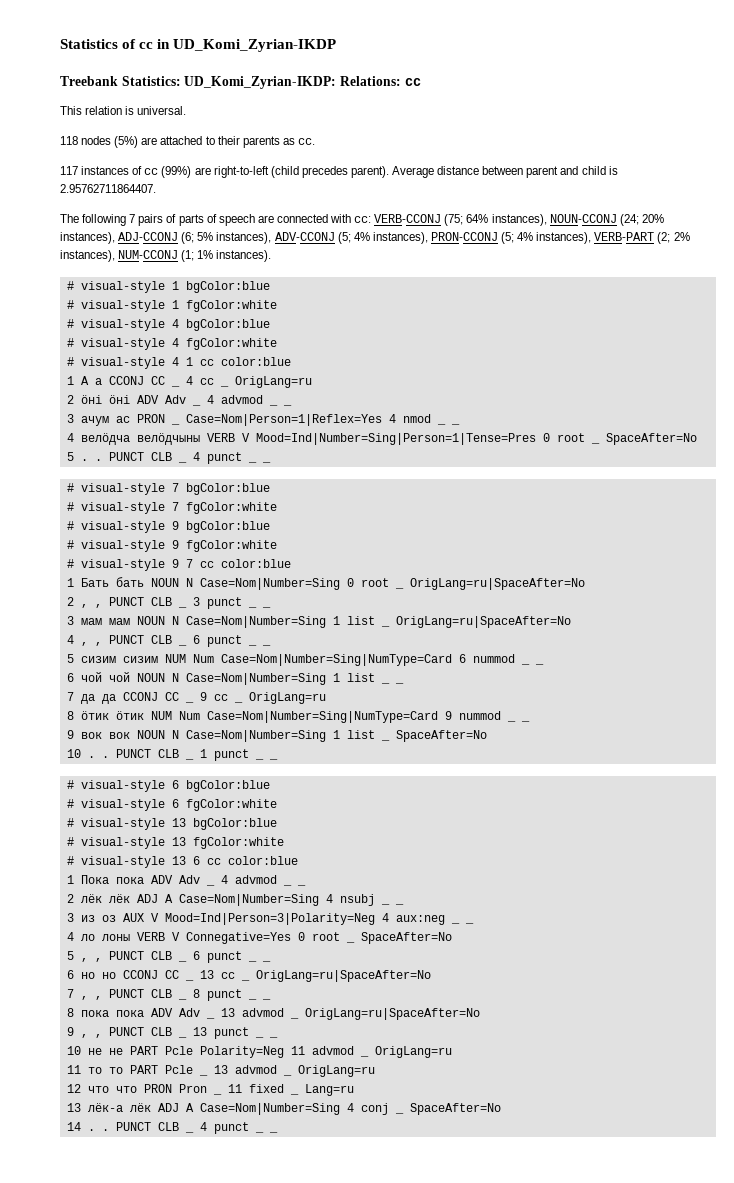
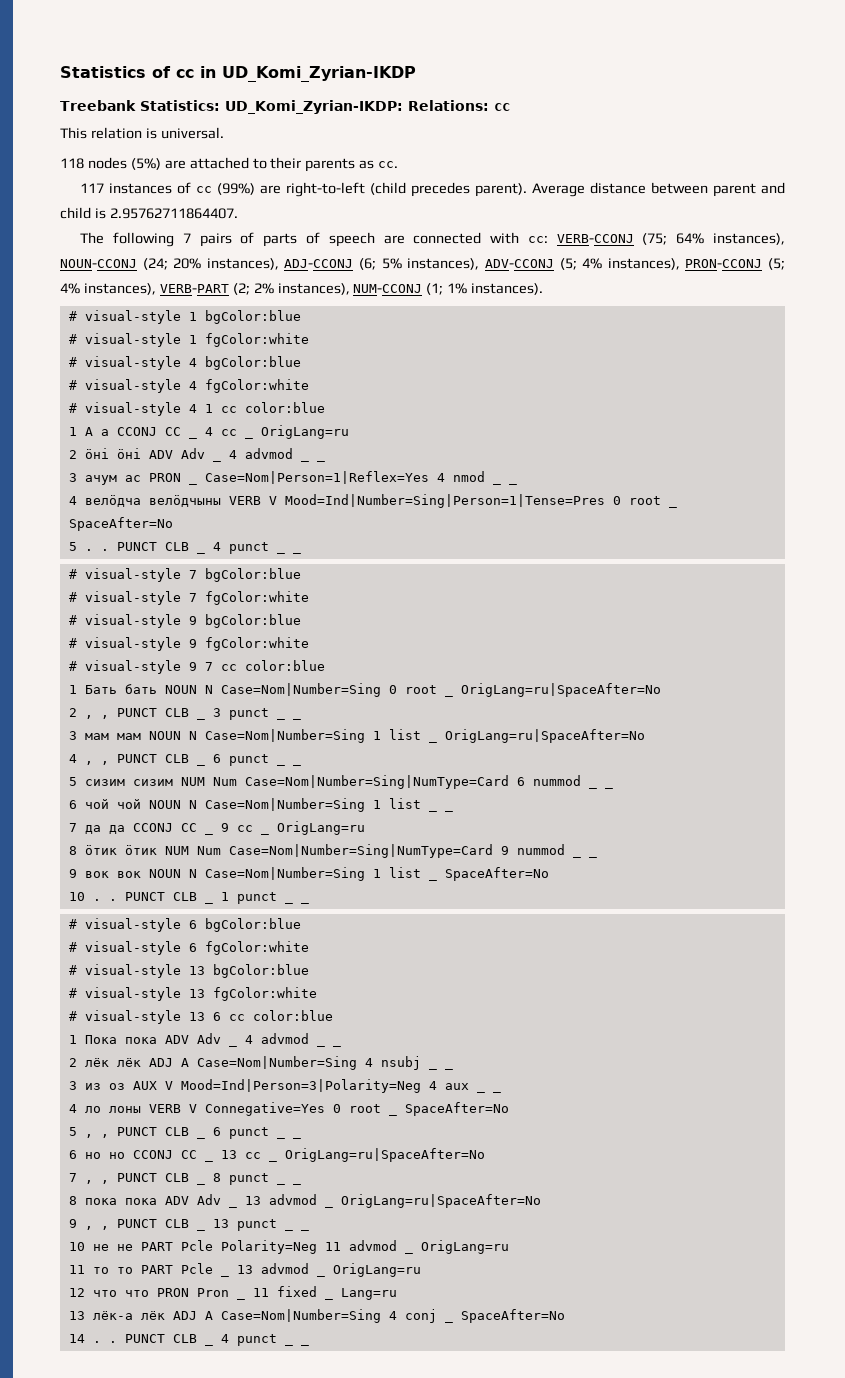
- 3 из оз AUX V Mood=Ind|Person=3|Polarity=Neg 4 aux:neg _ _
+ 3 из оз AUX V Mood=Ind|Person=3|Polarity=Neg 4 aux _ _

